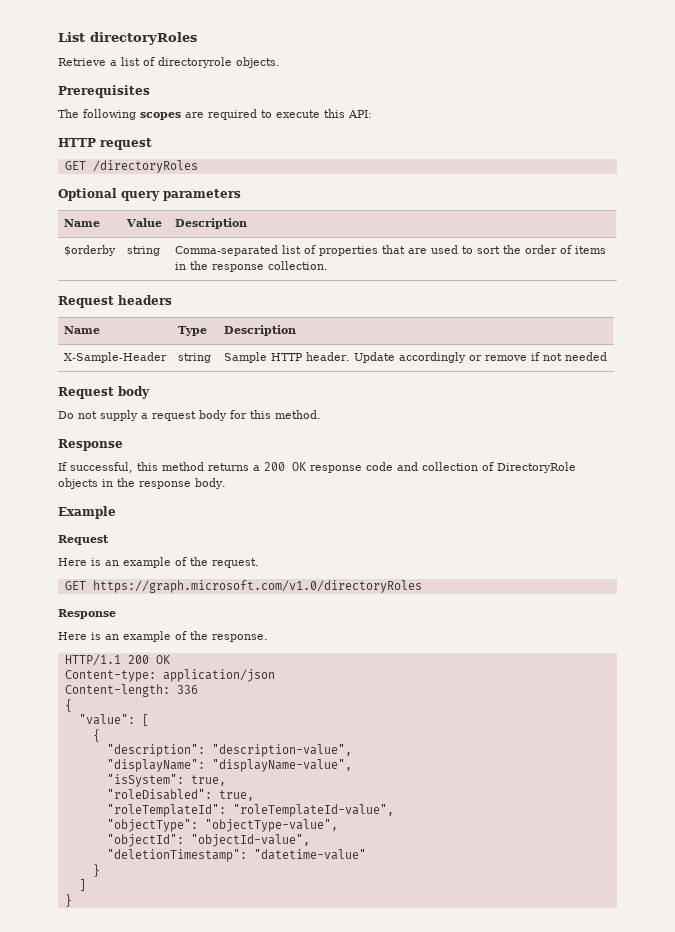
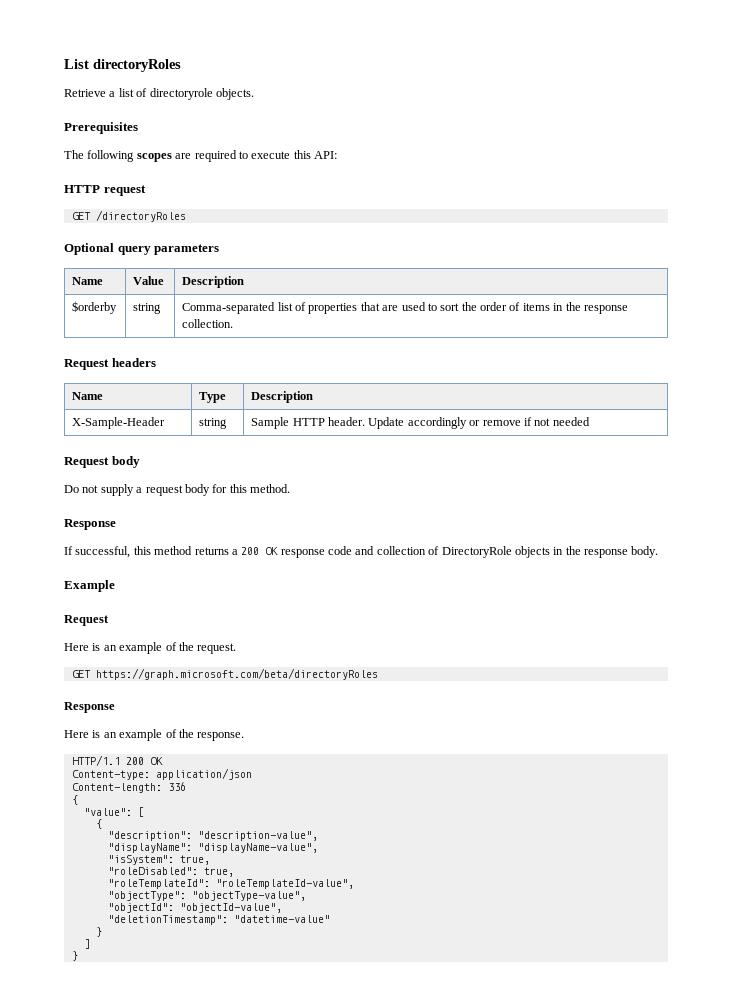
- GET https://graph.microsoft.com/v1.0/directoryRoles
+ GET https://graph.microsoft.com/beta/directoryRoles

